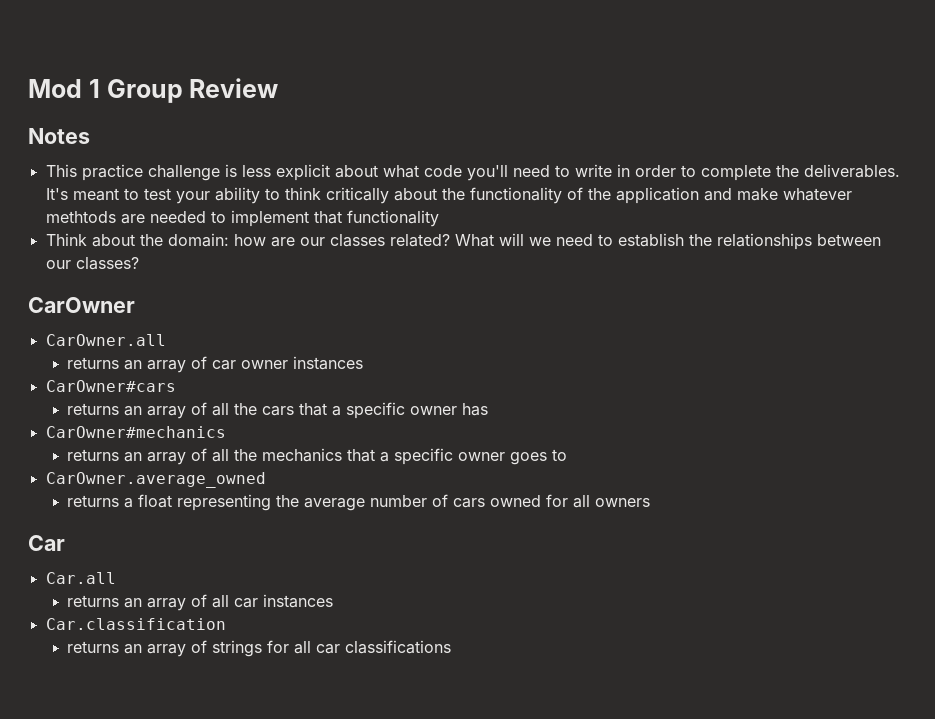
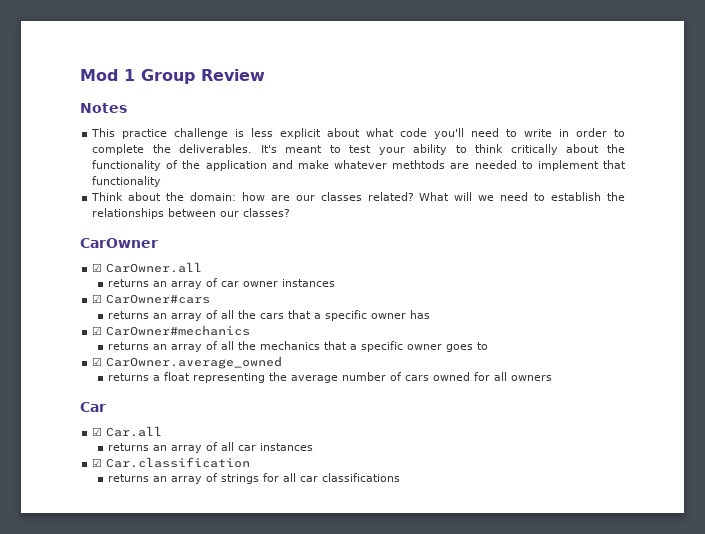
- CarOwner.all
+ ☑ CarOwner.all
- CarOwner#cars
+ ☑ CarOwner#cars
- CarOwner#mechanics
+ ☑ CarOwner#mechanics
- CarOwner.average_owned
+ ☑ CarOwner.average_owned
- Car.all
+ ☑ Car.all
- Car.classification
+ ☑ Car.classification

